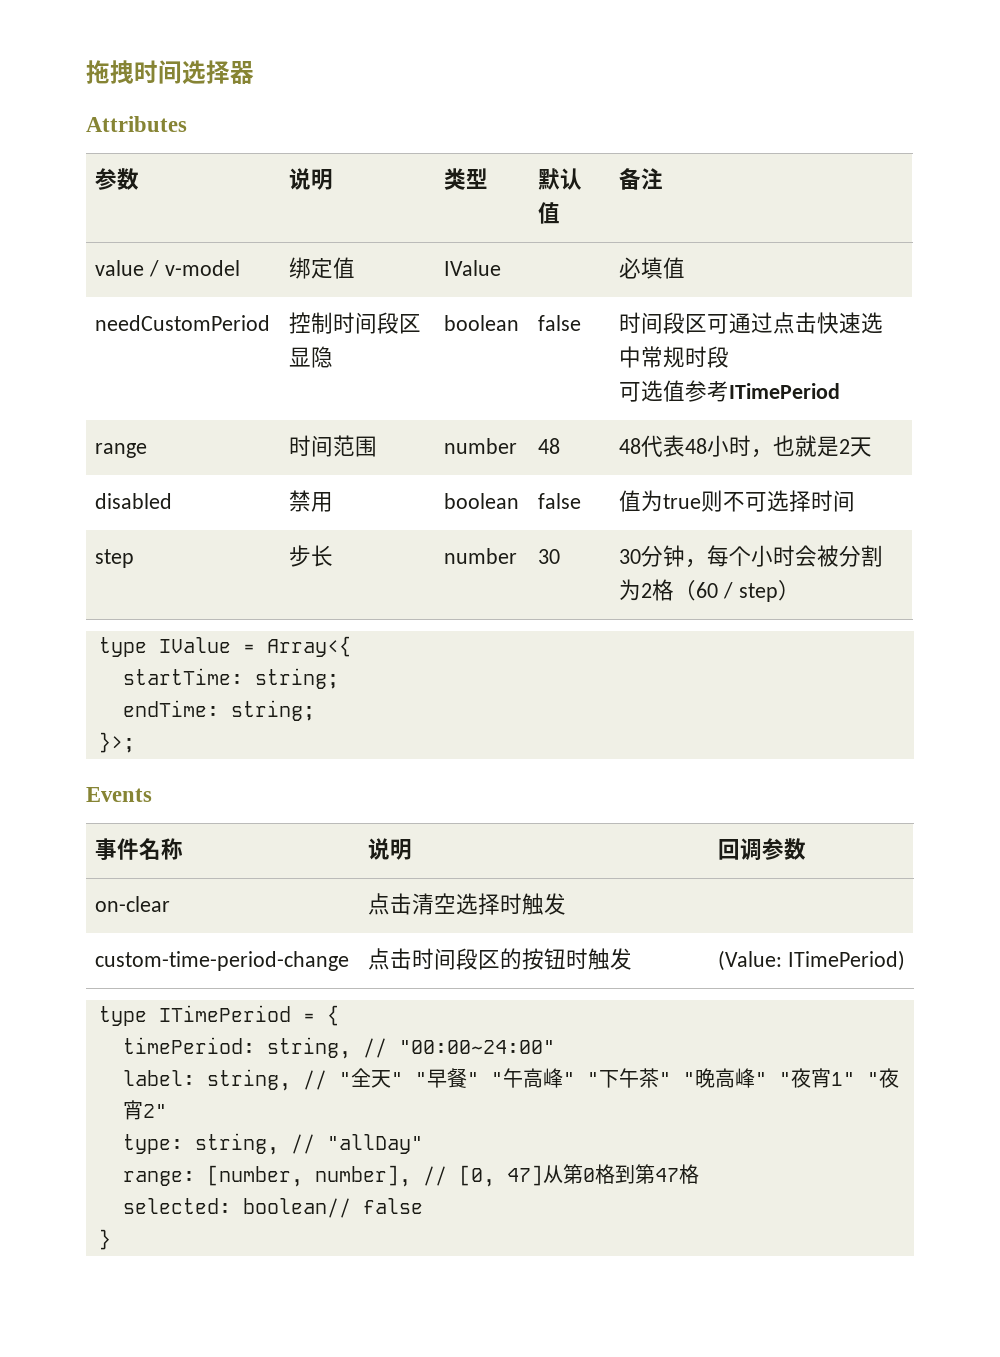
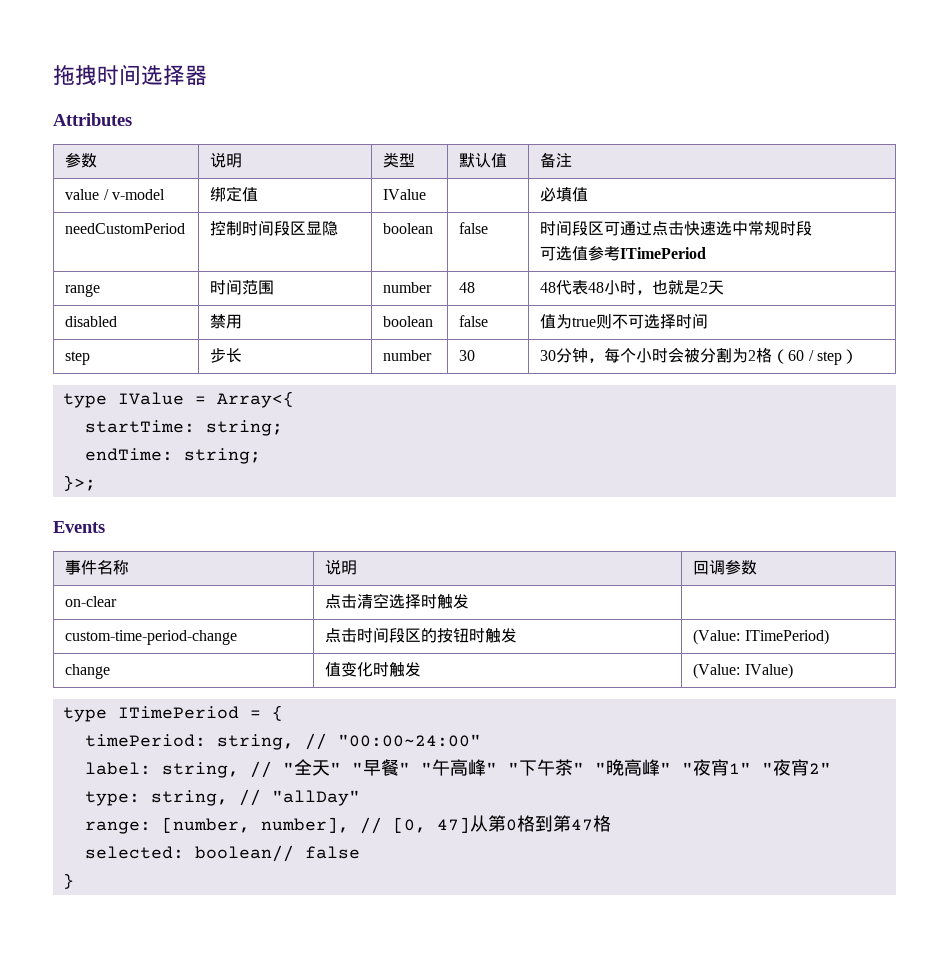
+ change | 值变化时触发 | (Value: IValue)

